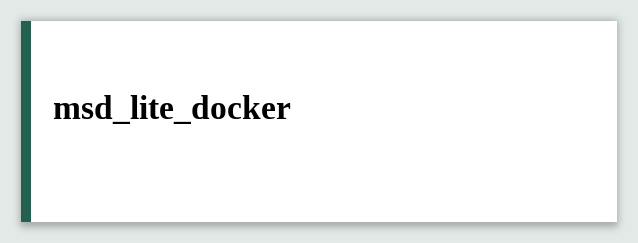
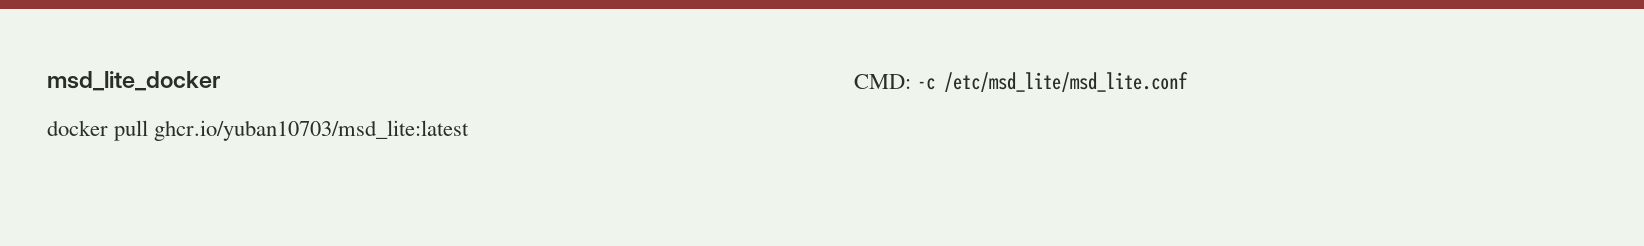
+ docker pull ghcr.io/yuban10703/msd_lite:latest
+ CMD: -c /etc/msd_lite/msd_lite.conf

